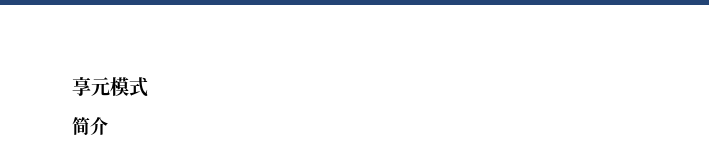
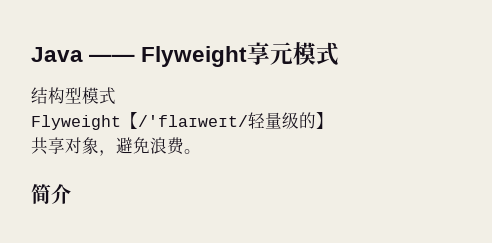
- 享元模式
+ Java —— Flyweight享元模式
+ 结构型模式
+ Flyweight【/'flaɪweɪt/轻量级的】
+ 共享对象，避免浪费。

